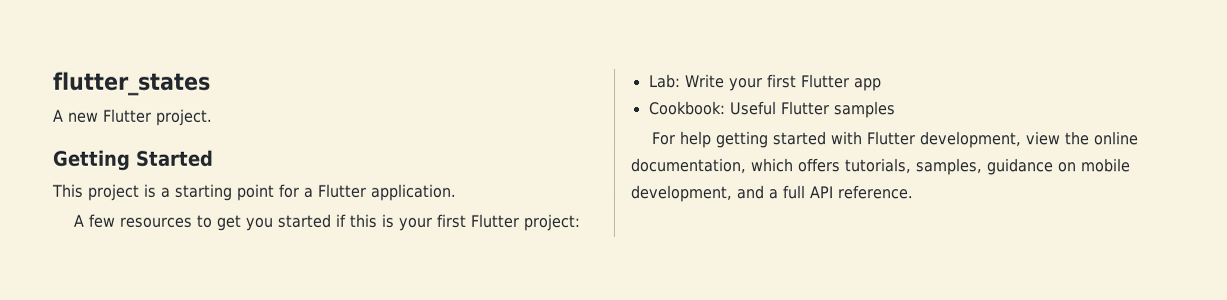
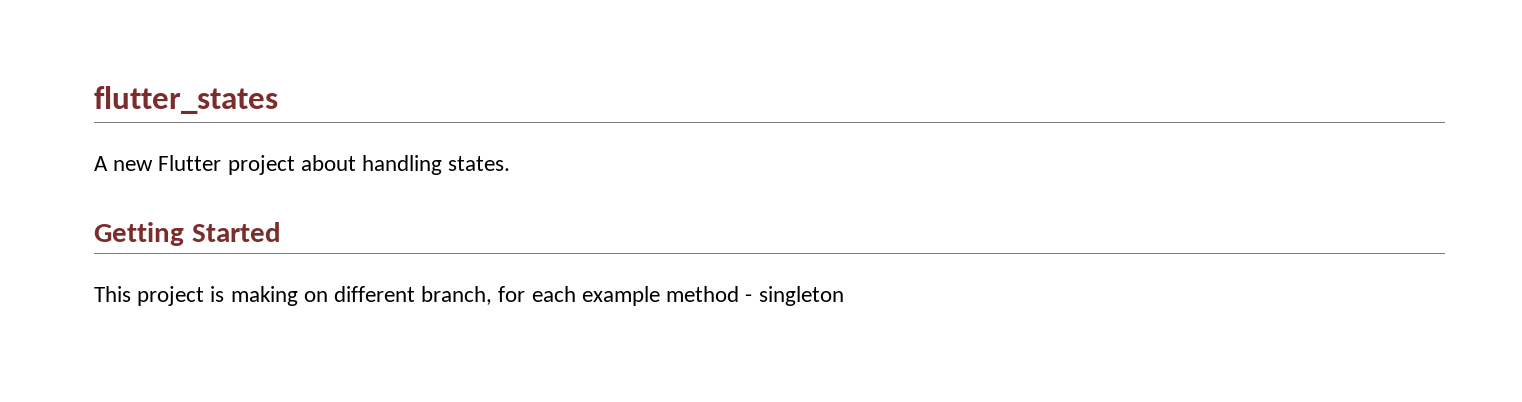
- A new Flutter project.
+ A new Flutter project about handling states.
- This project is a starting point for a Flutter application.
- A few resources to get you started if this is your first Flutter project:
- Lab: Write your first Flutter app
- Cookbook: Useful Flutter samples
- For help getting started with Flutter development, view the online documentation, which offers tutorials, samples, guidance on mobile development, and a full API reference.
+ This project is making on different branch, for each example method - singleton

